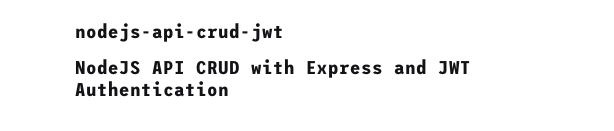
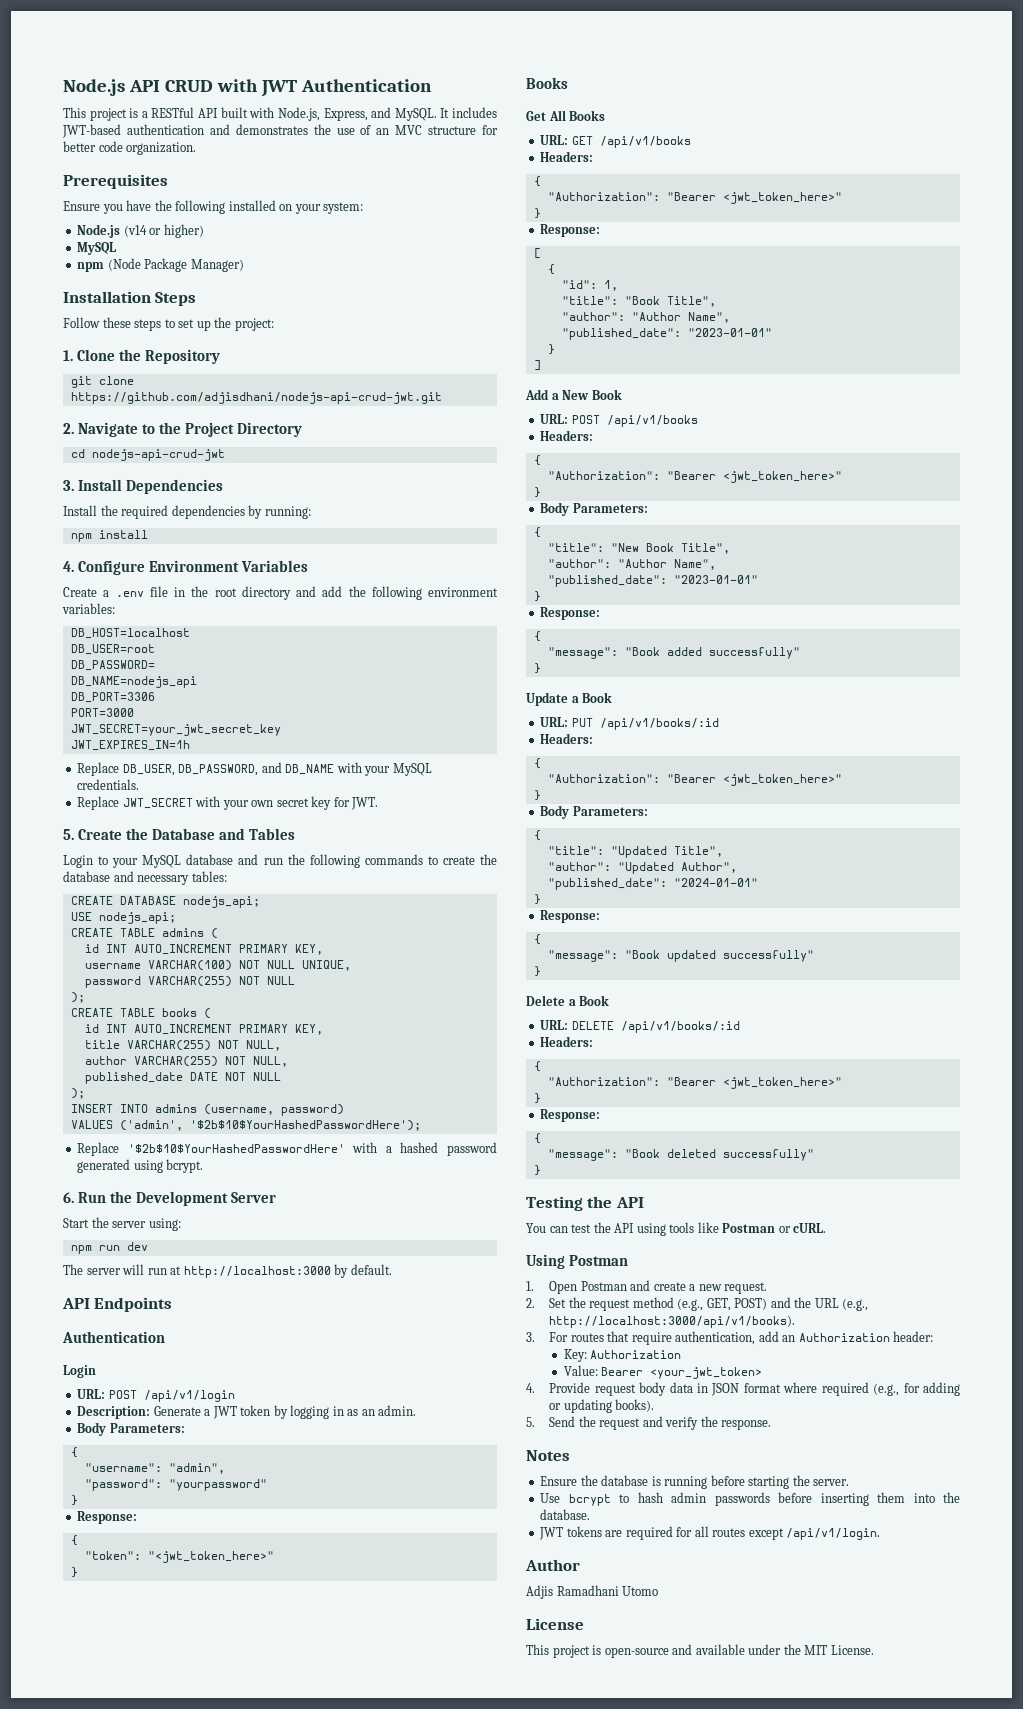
- nodejs-api-crud-jwt
- NodeJS API CRUD with Express and JWT Authentication
+ Node.js API CRUD with JWT Authentication
+ This project is a RESTful API built with Node.js, Express, and MySQL. It includes JWT-based authentication and demonstrates the use of an MVC structure for better code organization.
+ Prerequisites
+ Ensure you have the following installed on your system:
+ Node.js (v14 or higher)
+ MySQL
+ npm (Node Package Manager)
+ Installation Steps
+ Follow these steps to set up the project:
+ 1. Clone the Repository
+ git clone https://github.com/adjisdhani/nodejs-api-crud-jwt.git
+ 2. Navigate to the Project Directory
+ cd nodejs-api-crud-jwt
+ 3. Install Dependencies
+ Install the required dependencies by running:
+ npm install
+ 4. Configure Environment Variables
+ Create a .env file in the root directory and add the following environment variables:
+ DB_HOST=localhost
+ DB_USER=root
+ DB_PASSWORD=
+ DB_NAME=nodejs_api
+ DB_PORT=3306
+ PORT=3000
+ JWT_SECRET=your_jwt_secret_key
+ JWT_EXPIRES_IN=1h
+ Replace DB_USER, DB_PASSWORD, and DB_NAME with your MySQL credentials.
+ Replace JWT_SECRET with your own secret key for JWT.
+ 5. Create the Database and Tables
+ Login to your MySQL database and run the following commands to create the database and necessary tables:
+ CREATE DATABASE nodejs_api;
+ USE nodejs_api;
+ CREATE TABLE admins (
+ id INT AUTO_INCREMENT PRIMARY KEY,
+ username VARCHAR(100) NOT NULL UNIQUE,
+ password VARCHAR(255) NOT NULL
+ );
+ CREATE TABLE books (
+ id INT AUTO_INCREMENT PRIMARY KEY,
+ title VARCHAR(255) NOT NULL,
+ author VARCHAR(255) NOT NULL,
+ published_date DATE NOT NULL
+ );
+ INSERT INTO admins (username, password)
+ VALUES ('admin', '$2b$10$YourHashedPasswordHere');
+ Replace '$2b$10$YourHashedPasswordHere' with a hashed password generated using bcrypt.
+ 6. Run the Development Server
+ Start the server using:
+ npm run dev
+ The server will run at http://localhost:3000 by default.
+ API Endpoints
+ Authentication
+ Login
+ URL: POST /api/v1/login
+ Description: Generate a JWT token by logging in as an admin.
+ Body Parameters:
+ {
+ "username": "admin",
+ "password": "yourpassword"
+ }
+ Response:
+ {
+ "token": "<jwt_token_here>"
+ }
+ Books
+ Get All Books
+ URL: GET /api/v1/books
+ Headers:
+ {
+ "Authorization": "Bearer <jwt_token_here>"
+ }
+ Response:
+ [
+ {
+ "id": 1,
+ "title": "Book Title",
+ "author": "Author Name",
+ "published_date": "2023-01-01"
+ }
+ ]
+ Add a New Book
+ URL: POST /api/v1/books
+ Headers:
+ {
+ "Authorization": "Bearer <jwt_token_here>"
+ }
+ Body Parameters:
+ {
+ "title": "New Book Title",
+ "author": "Author Name",
+ "published_date": "2023-01-01"
+ }
+ Response:
+ {
+ "message": "Book added successfully"
+ }
+ Update a Book
+ URL: PUT /api/v1/books/:id
+ Headers:
+ {
+ "Authorization": "Bearer <jwt_token_here>"
+ }
+ Body Parameters:
+ {
+ "title": "Updated Title",
+ "author": "Updated Author",
+ "published_date": "2024-01-01"
+ }
+ Response:
+ {
+ "message": "Book updated successfully"
+ }
+ Delete a Book
+ URL: DELETE /api/v1/books/:id
+ Headers:
+ {
+ "Authorization": "Bearer <jwt_token_here>"
+ }
+ Response:
+ {
+ "message": "Book deleted successfully"
+ }
+ Testing the API
+ You can test the API using tools like Postman or cURL.
+ Using Postman
+ 1. Open Postman and create a new request.
+ 2. Set the request method (e.g., GET, POST) and the URL (e.g., http://localhost:3000/api/v1/books).
+ 3. For routes that require authentication, add an Authorization header:
+ Key: Authorization
+ Value: Bearer <your_jwt_token>
+ 4. Provide request body data in JSON format where required (e.g., for adding or updating books).
+ 5. Send the request and verify the response.
+ Notes
+ Ensure the database is running before starting the server.
+ Use bcrypt to hash admin passwords before inserting them into the database.
+ JWT tokens are required for all routes except /api/v1/login.
+ Author
+ Adjis Ramadhani Utomo
+ License
+ This project is open-source and available under the MIT License.

